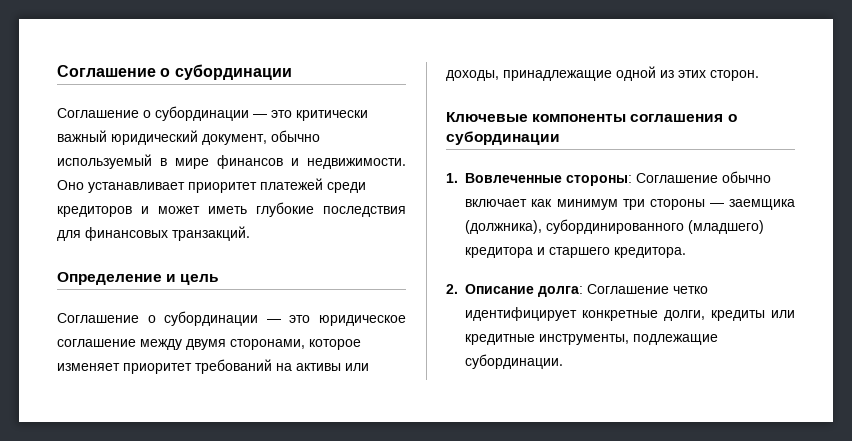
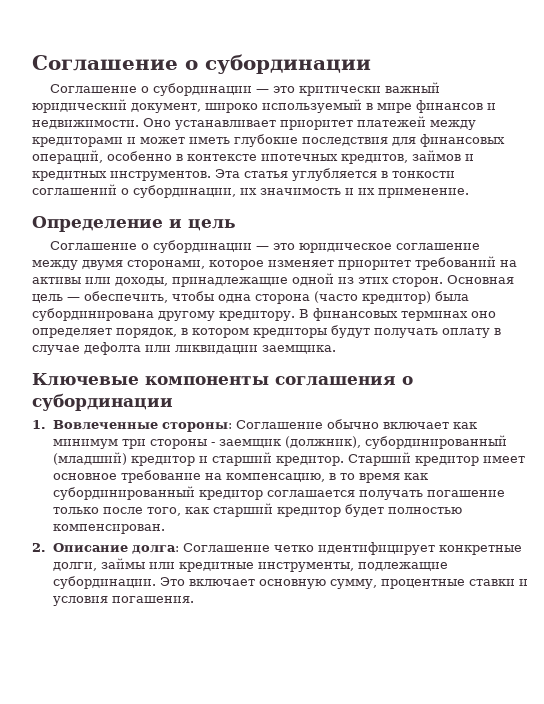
- Соглашение о субординации — это критически важный юридический документ, обычно используемый в мире финансов и недвижимости.
+ Соглашение о субординации — это критически важный юридический документ, широко используемый в мире финансов и недвижимости.
- Оно устанавливает приоритет платежей среди кредиторов и может иметь глубокие последствия для финансовых транзакций.
+ Оно устанавливает приоритет платежей между кредиторами и может иметь глубокие последствия для финансовых операций, особенно в контексте ипотечных кредитов, займов и кредитных инструментов. Эта статья углубляется в тонкости соглашений о субординации, их значимость и их применение.
+ Основная цель — обеспечить, чтобы одна сторона (часто кредитор) была субординирована другому кредитору. В финансовых терминах оно определяет порядок, в котором кредиторы будут получать оплату в случае дефолта или ликвидации заемщика.
- 1. Вовлеченные стороны: Соглашение обычно включает как минимум три стороны — заемщика (должника), субординированного (младшего) кредитора и старшего кредитора.
+ 1. Вовлеченные стороны: Соглашение обычно включает как минимум три стороны - заемщик (должник), субординированный (младший) кредитор и старший кредитор. Старший кредитор имеет основное требование на компенсацию, в то время как субординированный кредитор соглашается получать погашение только после того, как старший кредитор будет полностью компенсирован.
- 2. Описание долга: Соглашение четко идентифицирует конкретные долги, кредиты или кредитные инструменты, подлежащие субординации.
+ 2. Описание долга: Соглашение четко идентифицирует конкретные долги, займы или кредитные инструменты, подлежащие субординации.
+ Это включает основную сумму, процентные ставки и условия погашения.

